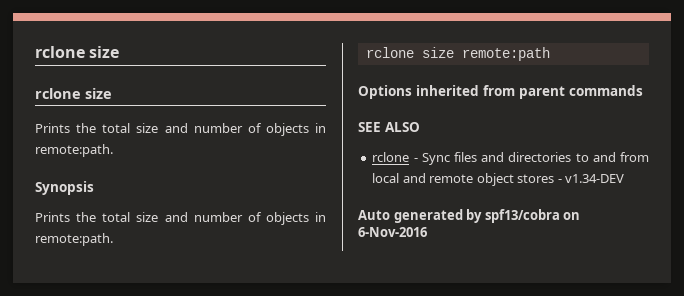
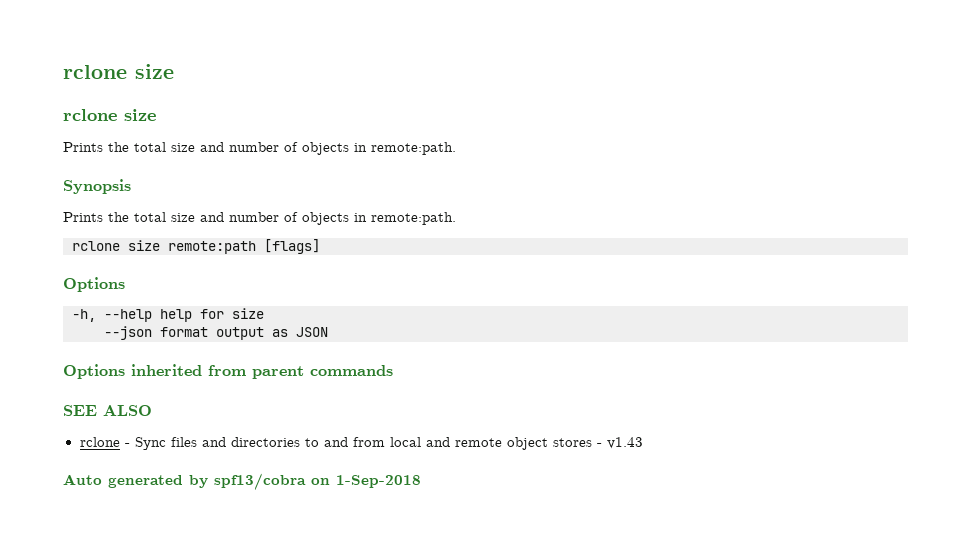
- rclone size remote:path
+ rclone size remote:path [flags]
+ Options
+ -h, --help help for size
+ --json format output as JSON
- rclone - Sync files and directories to and from local and remote object stores - v1.34-DEV
+ rclone - Sync files and directories to and from local and remote object stores - v1.43
- Auto generated by spf13/cobra on 6-Nov-2016
+ Auto generated by spf13/cobra on 1-Sep-2018

